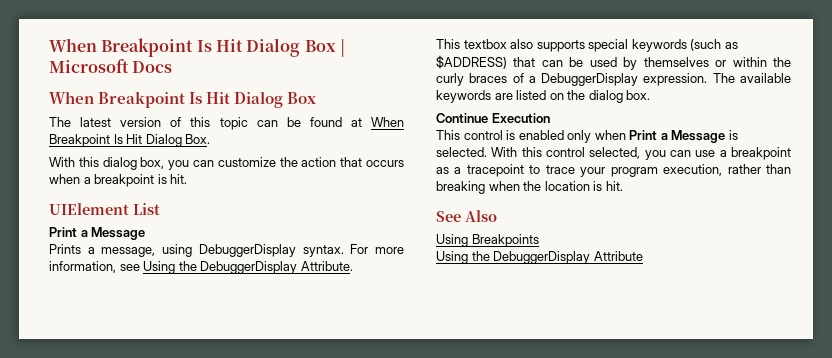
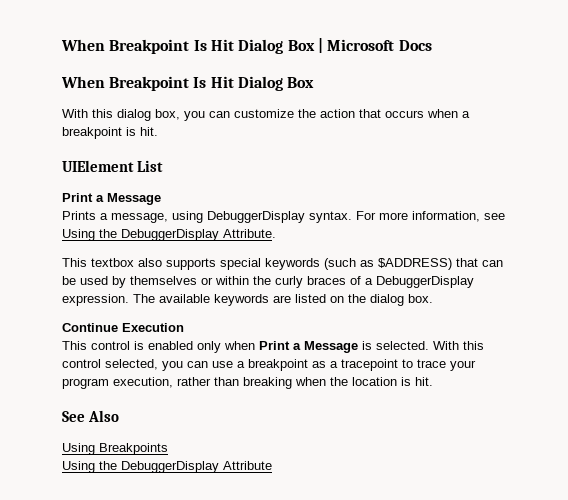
- The latest version of this topic can be found at When Breakpoint Is Hit Dialog Box.

